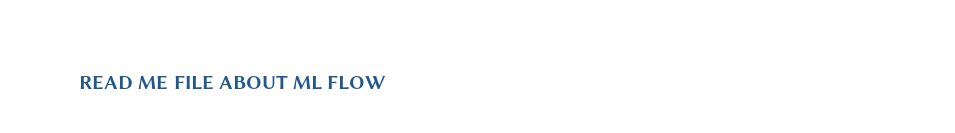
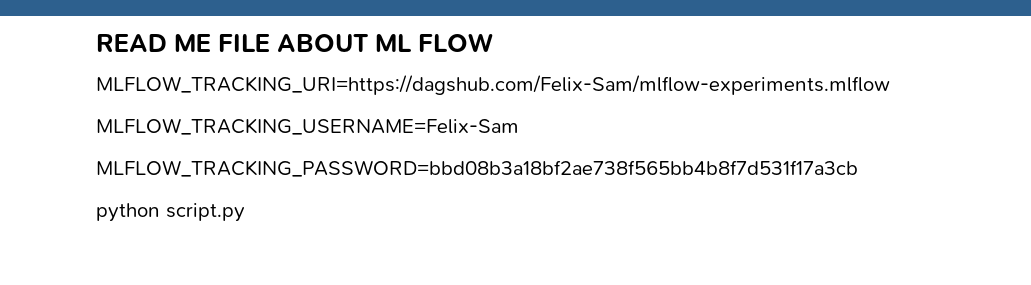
+ MLFLOW_TRACKING_URI=https://dagshub.com/Felix-Sam/mlflow-experiments.mlflow
+ MLFLOW_TRACKING_USERNAME=Felix-Sam
+ MLFLOW_TRACKING_PASSWORD=bbd08b3a18bf2ae738f565bb4b8f7d531f17a3cb
+ python script.py

